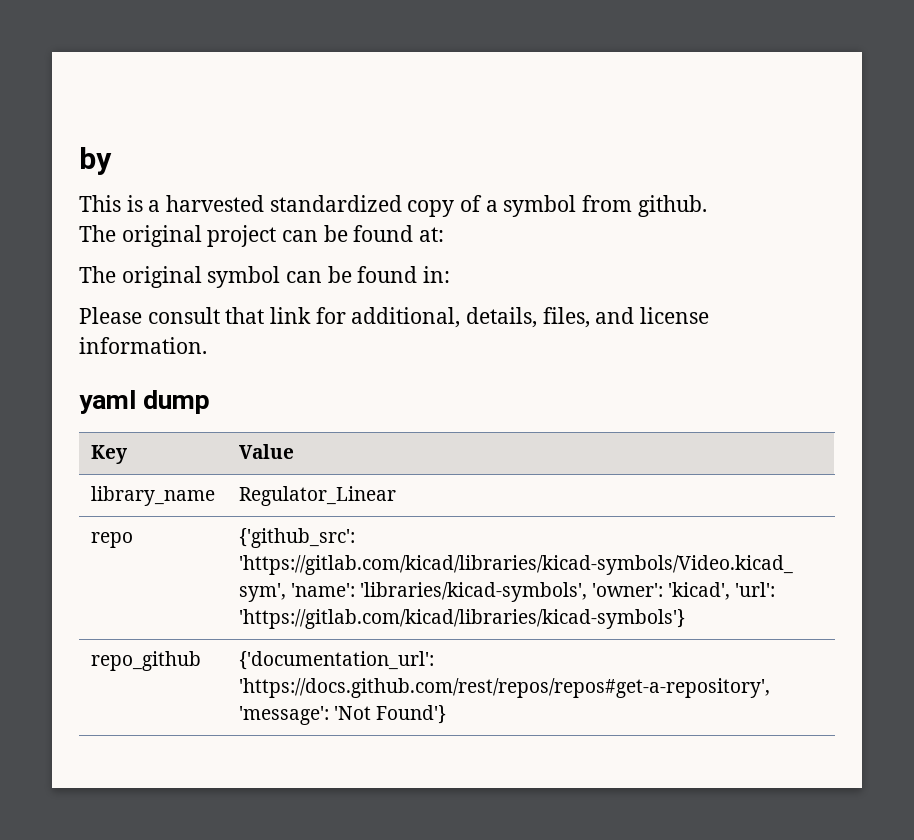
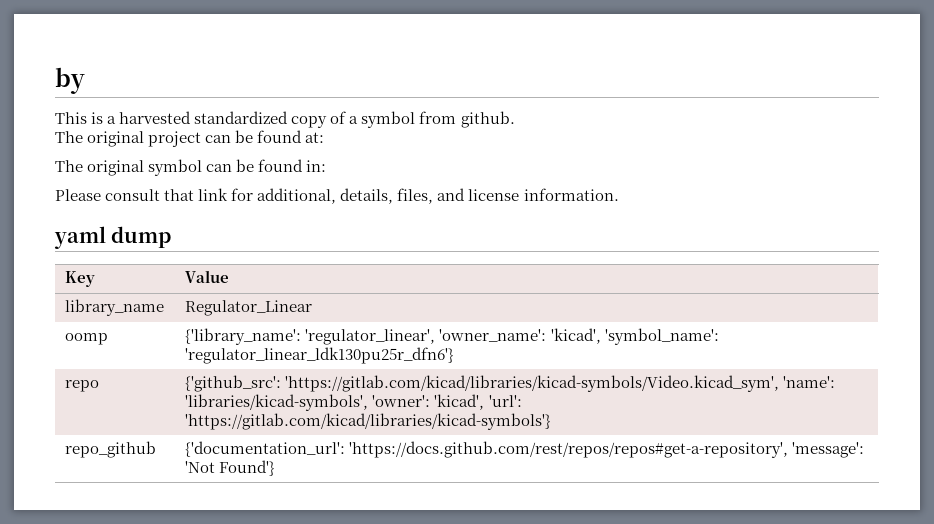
+ oomp | {'library_name': 'regulator_linear', 'owner_name': 'kicad', 'symbol_name': 'regulator_linear_ldk130pu25r_dfn6'}

